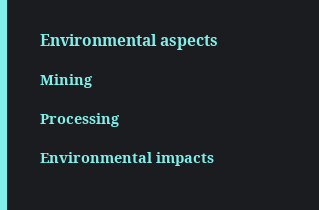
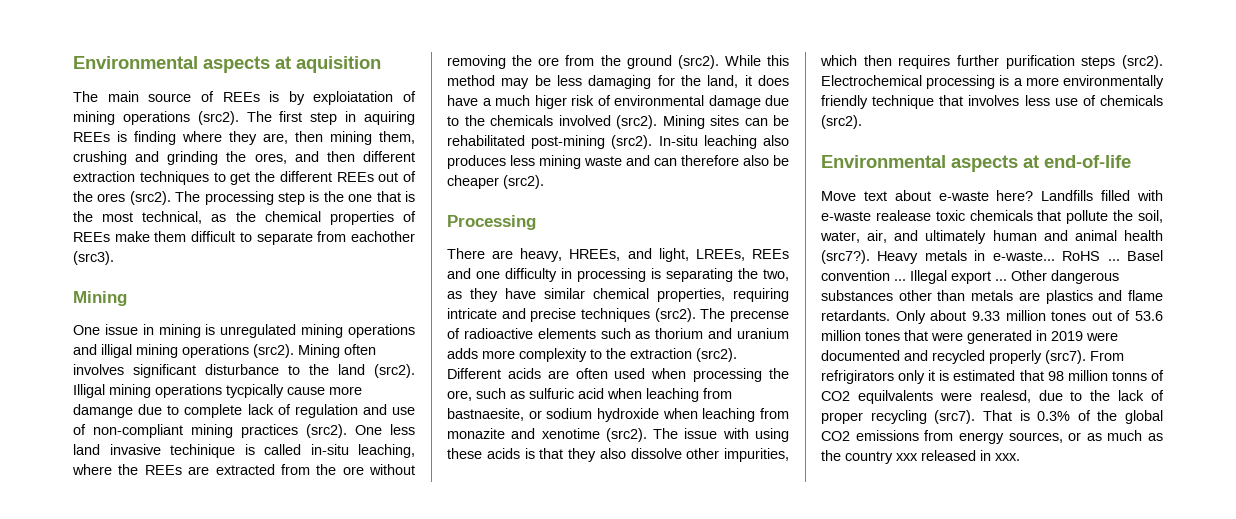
- Environmental aspects
+ Environmental aspects at aquisition
+ The main source of REEs is by exploiatation of mining operations (src2). The first step in aquiring REEs is finding where they are, then mining them, crushing and grinding the ores, and then different extraction techniques to get the different REEs out of the ores (src2). The processing step is the one that is the most technical, as the chemical properties of REEs make them difficult to separate from eachother (src3).
  Mining
+ One issue in mining is unregulated mining operations and illigal mining operations (src2). Mining often involves significant disturbance to the land (src2). Illigal mining operations tycpically cause more damange due to complete lack of regulation and use of non-compliant mining practices (src2). One less land invasive techinique is called in-situ leaching, where the REEs are extracted from the ore without removing the ore from the ground (src2). While this method may be less damaging for the land, it does have a much higer risk of environmental damage due to the chemicals involved (src2). Mining sites can be rehabilitated post-mining (src2). In-situ leaching also produces less mining waste and can therefore also be cheaper (src2).
  Processing
- Environmental impacts
+ There are heavy, HREEs, and light, LREEs, REEs and one difficulty in processing is separating the two, as they have similar chemical properties, requiring intricate and precise techniques (src2). The precense of radioactive elements such as thorium and uranium adds more complexity to the extraction (src2). Different acids are often used when processing the ore, such as sulfuric acid when leaching from bastnaesite, or sodium hydroxide when leaching from monazite and xenotime (src2). The issue with using these acids is that they also dissolve other impurities, which then requires further purification steps (src2). Electrochemical processing is a more environmentally friendly technique that involves less use of chemicals (src2).
+ Environmental aspects at end-of-life
+ Move text about e-waste here? Landfills filled with e-waste realease toxic chemicals that pollute the soil, water, air, and ultimately human and animal health (src7?). Heavy metals in e-waste... RoHS ... Basel convention ... Illegal export ... Other dangerous substances other than metals are plastics and flame retardants. Only about 9.33 million tones out of 53.6 million tones that were generated in 2019 were documented and recycled properly (src7). From refrigirators only it is estimated that 98 million tonns of CO2 equilvalents were realesd, due to the lack of proper recycling (src7). That is 0.3% of the global CO2 emissions from energy sources, or as much as the country xxx released in xxx.

